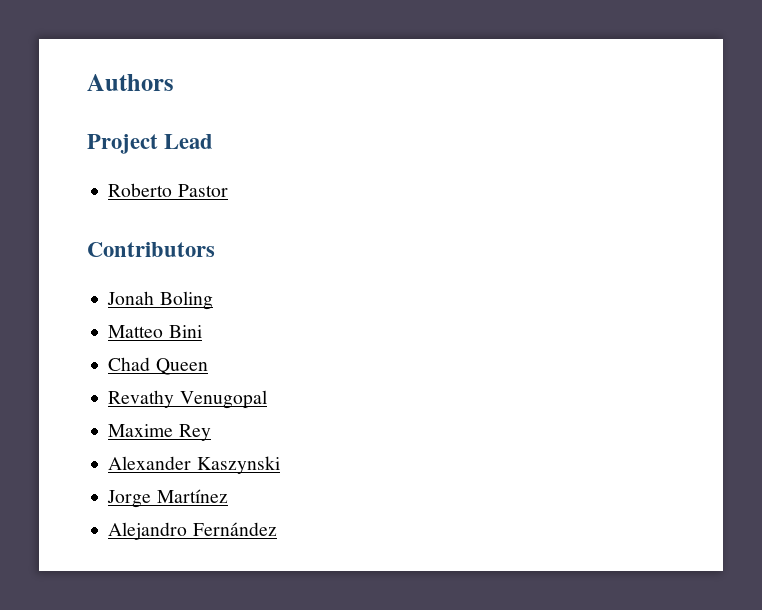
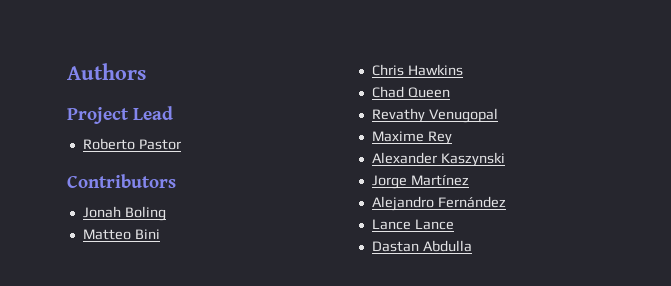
+ Chris Hawkins
+ Lance Lance
+ Dastan Abdulla

